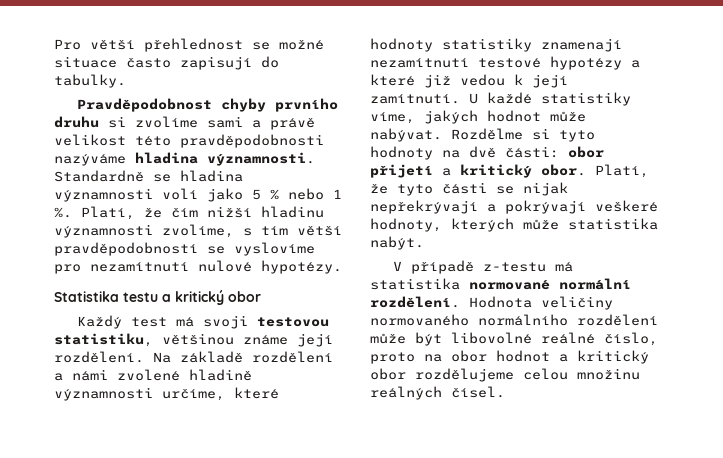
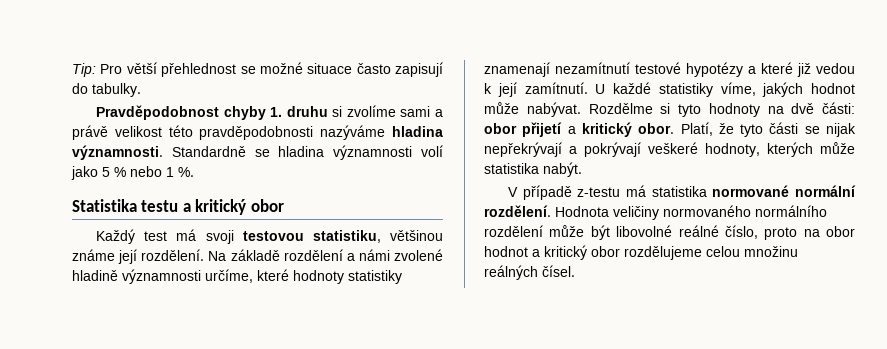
- Pro větší přehlednost se možné situace často zapisují do tabulky.
+ Tip: Pro větší přehlednost se možné situace často zapisují do tabulky.
- Pravděpodobnost chyby prvního druhu si zvolíme sami a právě velikost této pravděpodobnosti nazýváme hladina významnosti.
+ Pravděpodobnost chyby 1. druhu si zvolíme sami a právě velikost této pravděpodobnosti nazýváme hladina významnosti.
- Platí, že čím nižší hladinu významnosti zvolíme, s tím větší pravděpodobností se vyslovíme pro nezamítnutí nulové hypotézy.

